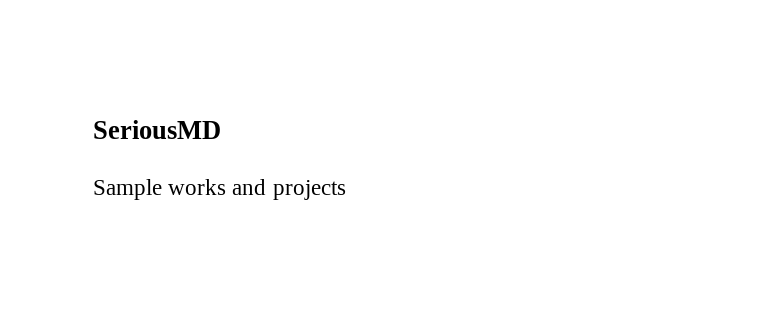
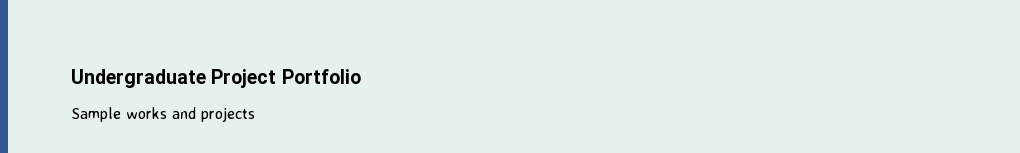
- SeriousMD
+ Undergraduate Project Portfolio

